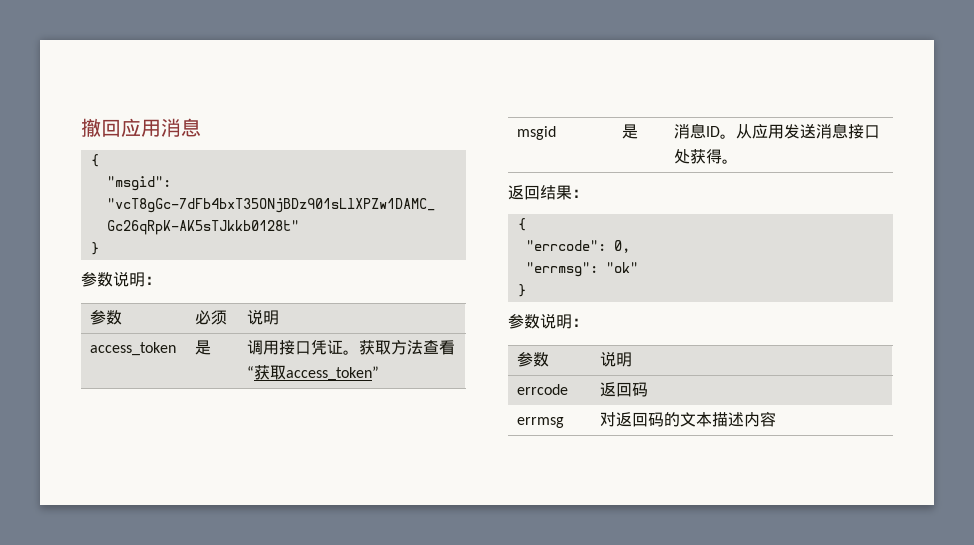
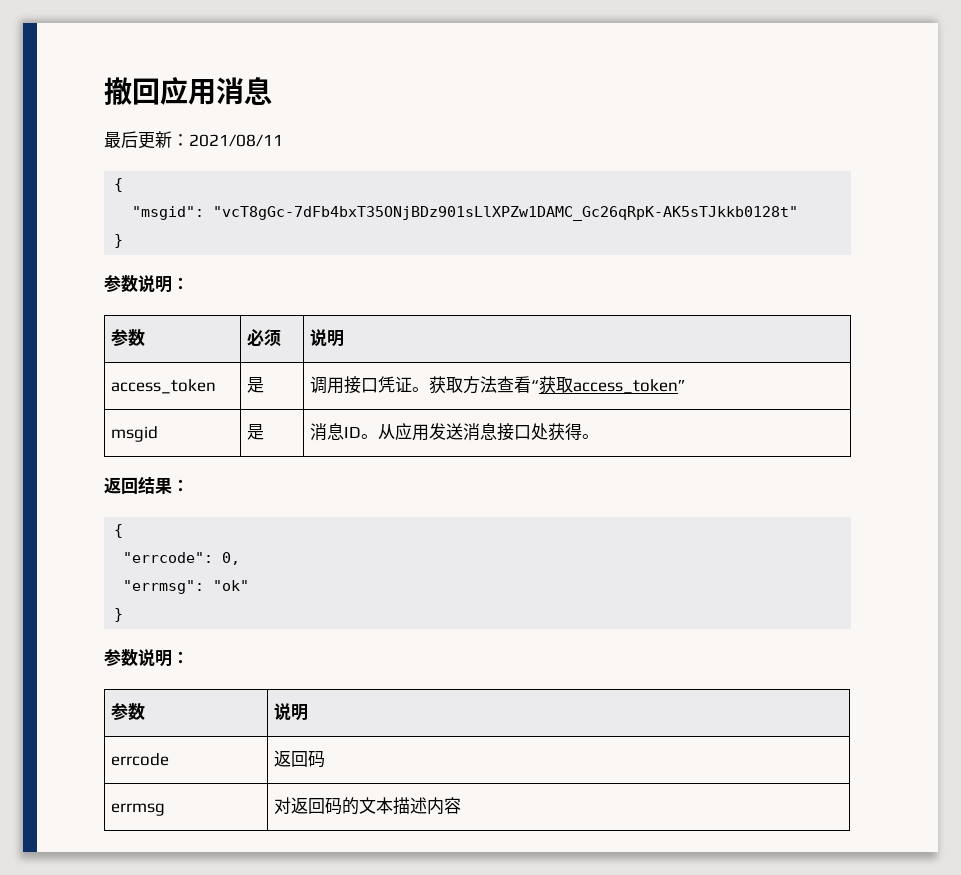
+ 最后更新：2021/08/11

